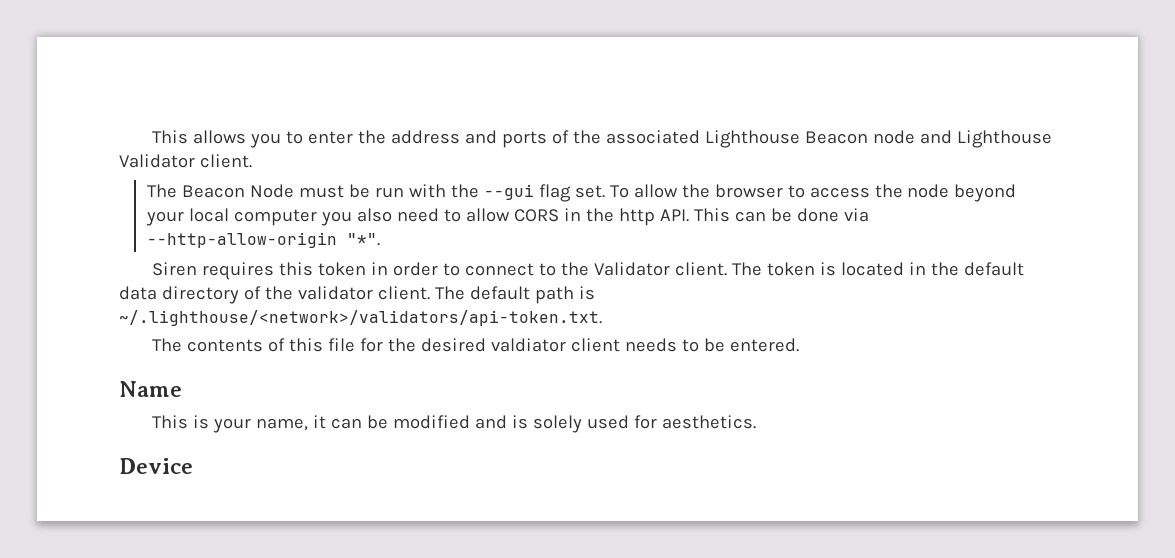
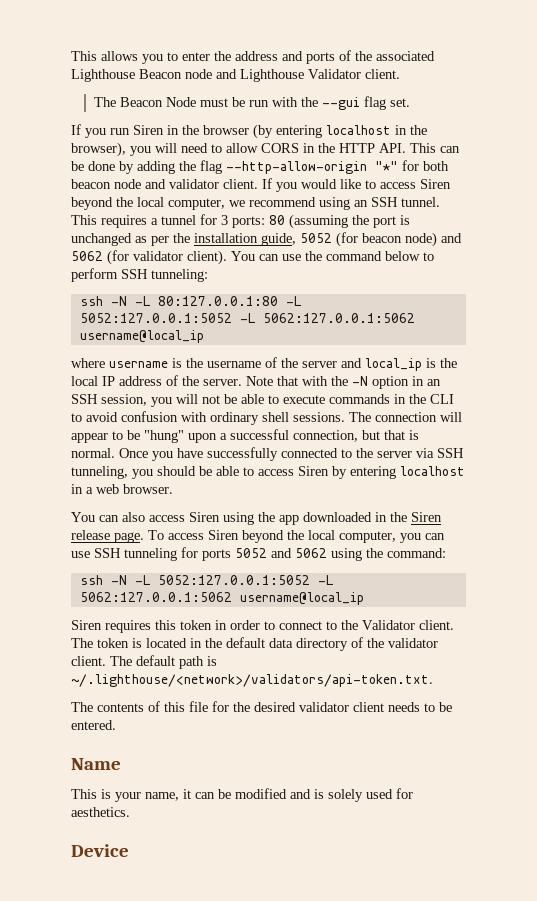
- The Beacon Node must be run with the --gui flag set. To allow the browser to access the node beyond your local computer you also need to allow CORS in the http API. This can be done via --http-allow-origin "*".
+ The Beacon Node must be run with the --gui flag set.
+ If you run Siren in the browser (by entering localhost in the browser), you will need to allow CORS in the HTTP API. This can be done by adding the flag --http-allow-origin "*" for both beacon node and validator client. If you would like to access Siren beyond the local computer, we recommend using an SSH tunnel. This requires a tunnel for 3 ports: 80 (assuming the port is unchanged as per the installation guide, 5052 (for beacon node) and 5062 (for validator client). You can use the command below to perform SSH tunneling:
+ ssh -N -L 80:127.0.0.1:80 -L 5052:127.0.0.1:5052 -L 5062:127.0.0.1:5062 username@local_ip
+ where username is the username of the server and local_ip is the local IP address of the server. Note that with the -N option in an SSH session, you will not be able to execute commands in the CLI to avoid confusion with ordinary shell sessions. The connection will appear to be "hung" upon a successful connection, but that is normal. Once you have successfully connected to the server via SSH tunneling, you should be able to access Siren by entering localhost in a web browser.
+ You can also access Siren using the app downloaded in the Siren release page. To access Siren beyond the local computer, you can use SSH tunneling for ports 5052 and 5062 using the command:
+ ssh -N -L 5052:127.0.0.1:5052 -L 5062:127.0.0.1:5062 username@local_ip
- The contents of this file for the desired valdiator client needs to be entered.
+ The contents of this file for the desired validator client needs to be entered.

